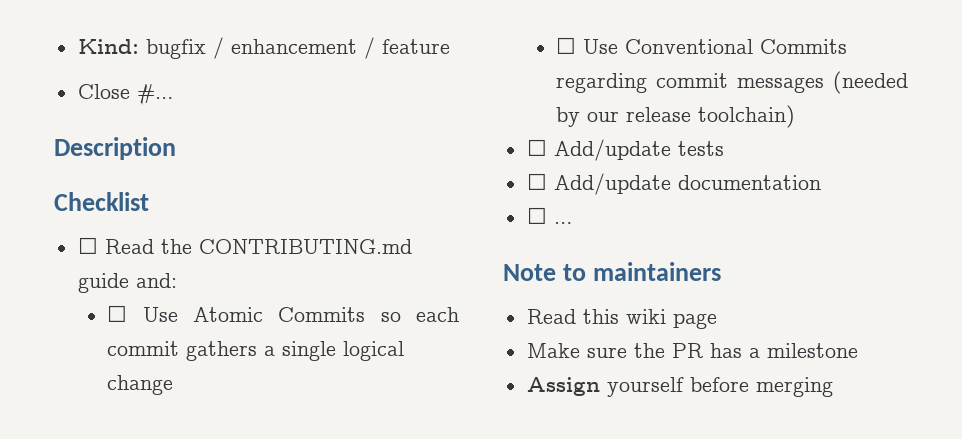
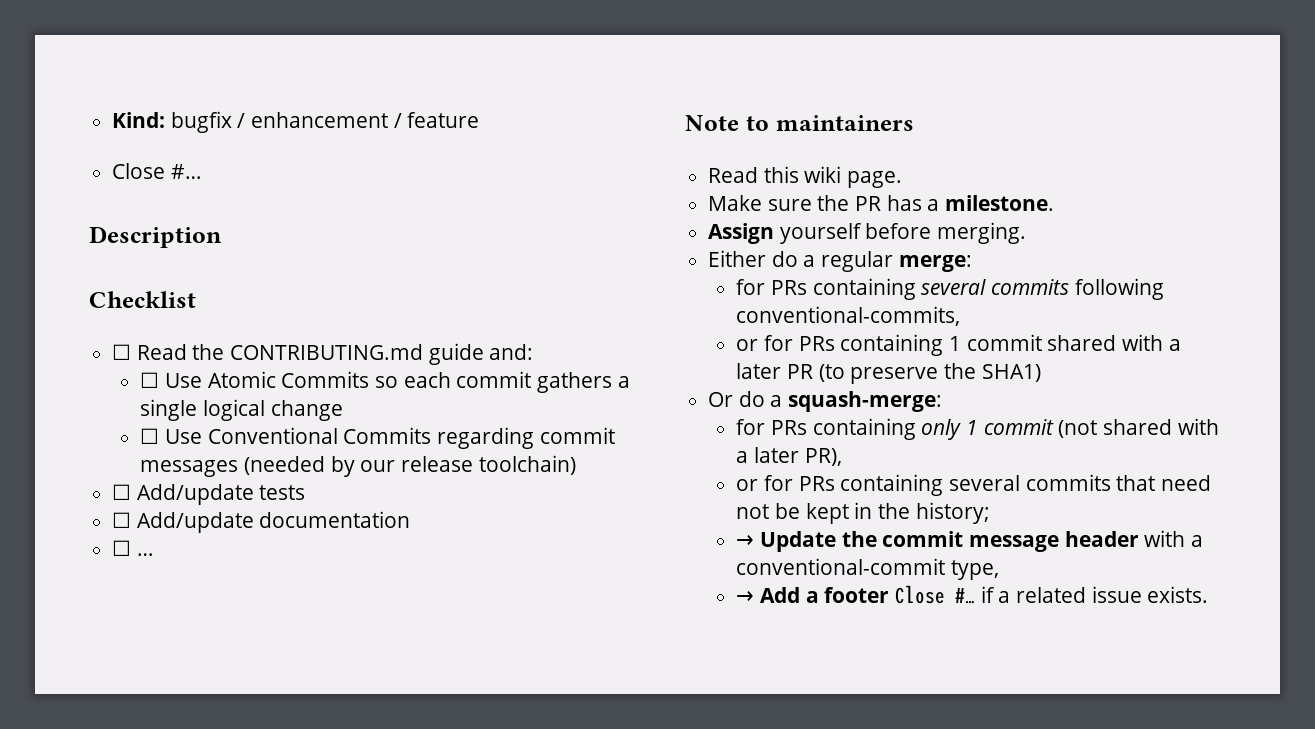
- Read this wiki page
+ Read this wiki page.
- Make sure the PR has a milestone
+ Make sure the PR has a milestone.
- Assign yourself before merging
+ Assign yourself before merging.
+ Either do a regular merge:
+ for PRs containing several commits following conventional-commits,
+ or for PRs containing 1 commit shared with a later PR (to preserve the SHA1)
+ Or do a squash-merge:
+ for PRs containing only 1 commit (not shared with a later PR),
+ or for PRs containing several commits that need not be kept in the history;
+ → Update the commit message header with a conventional-commit type,
+ → Add a footer Close #… if a related issue exists.

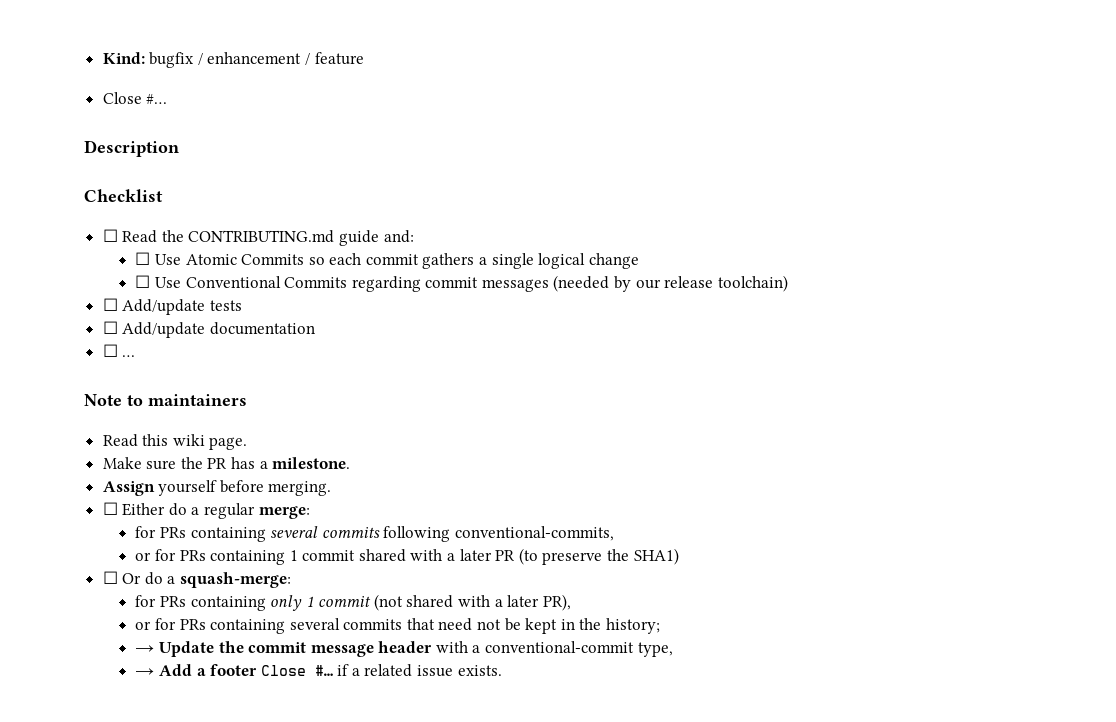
- Either do a regular merge:
+ ☐ Either do a regular merge:
- Or do a squash-merge:
+ ☐ Or do a squash-merge:

